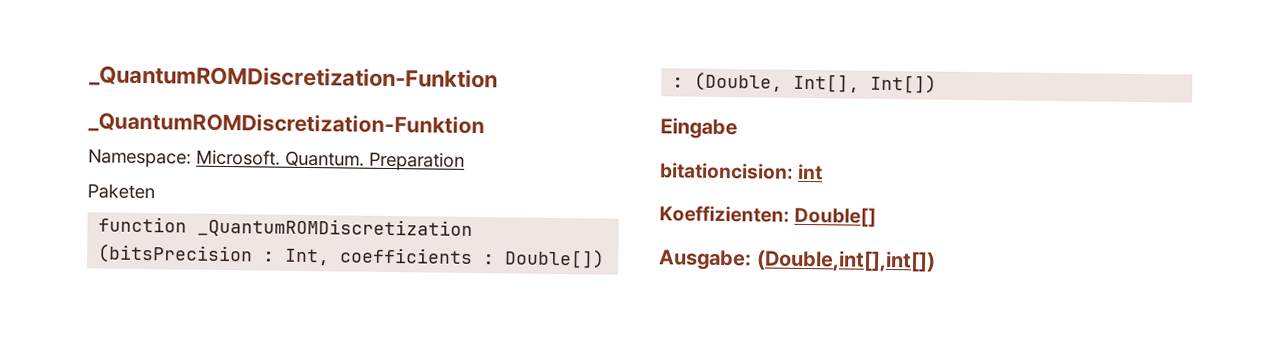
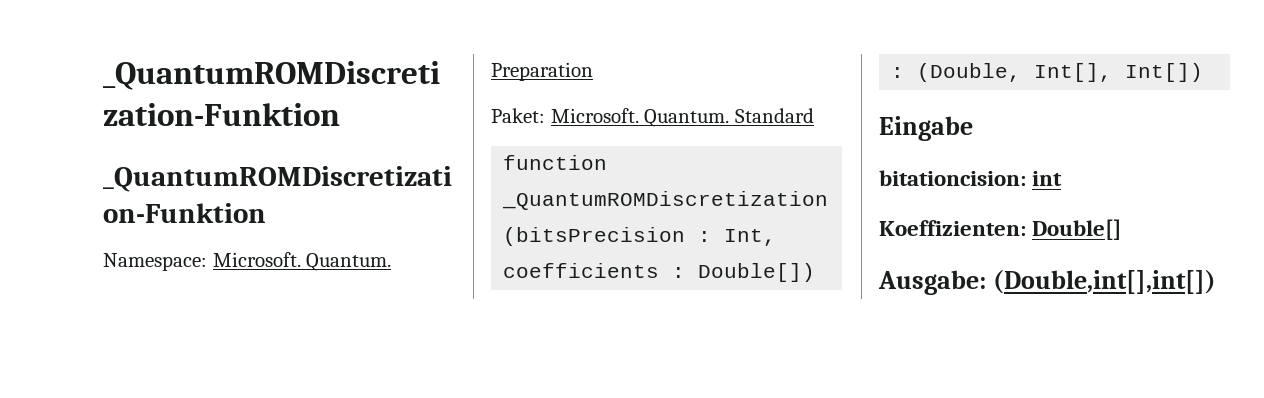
- Paketen
+ Paket: Microsoft. Quantum. Standard

